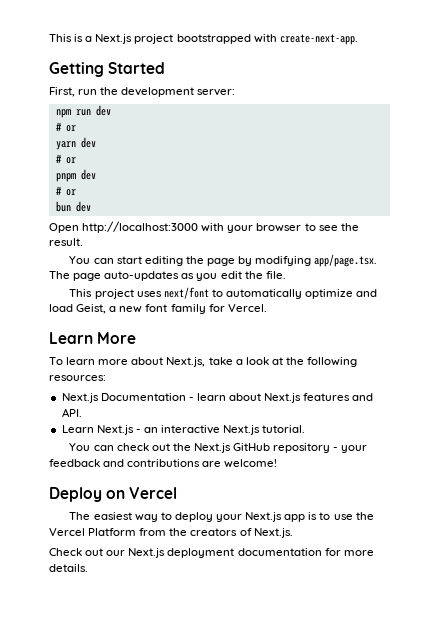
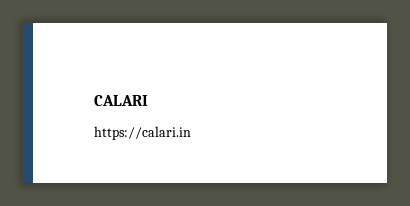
- This is a Next.js project bootstrapped with create-next-app.
- Getting Started
- First, run the development server:
- npm run dev
- # or
- yarn dev
- # or
- pnpm dev
- # or
- bun dev
- Open http://localhost:3000 with your browser to see the result.
- You can start editing the page by modifying app/page.tsx. The page auto-updates as you edit the file.
- This project uses next/font to automatically optimize and load Geist, a new font family for Vercel.
- Learn More
- To learn more about Next.js, take a look at the following resources:
- Next.js Documentation - learn about Next.js features and API.
- Learn Next.js - an interactive Next.js tutorial.
- You can check out the Next.js GitHub repository - your feedback and contributions are welcome!
- Deploy on Vercel
- The easiest way to deploy your Next.js app is to use the Vercel Platform from the creators of Next.js.
- Check out our Next.js deployment documentation for more details.
+ CALARI
+ https://calari.in

